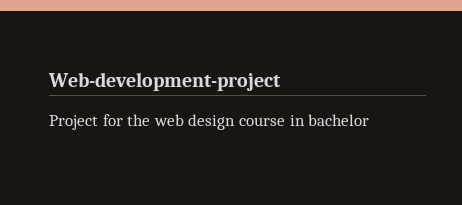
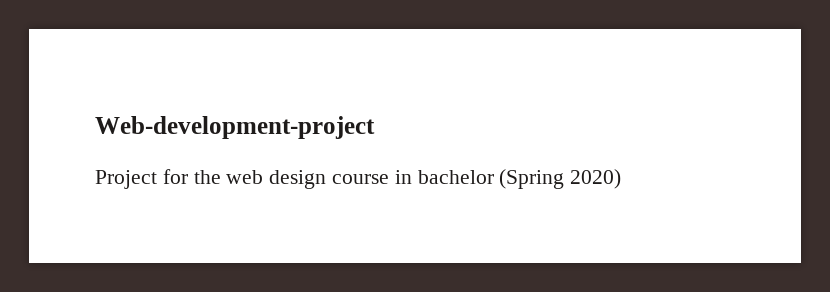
- Project for the web design course in bachelor
+ Project for the web design course in bachelor (Spring 2020)

